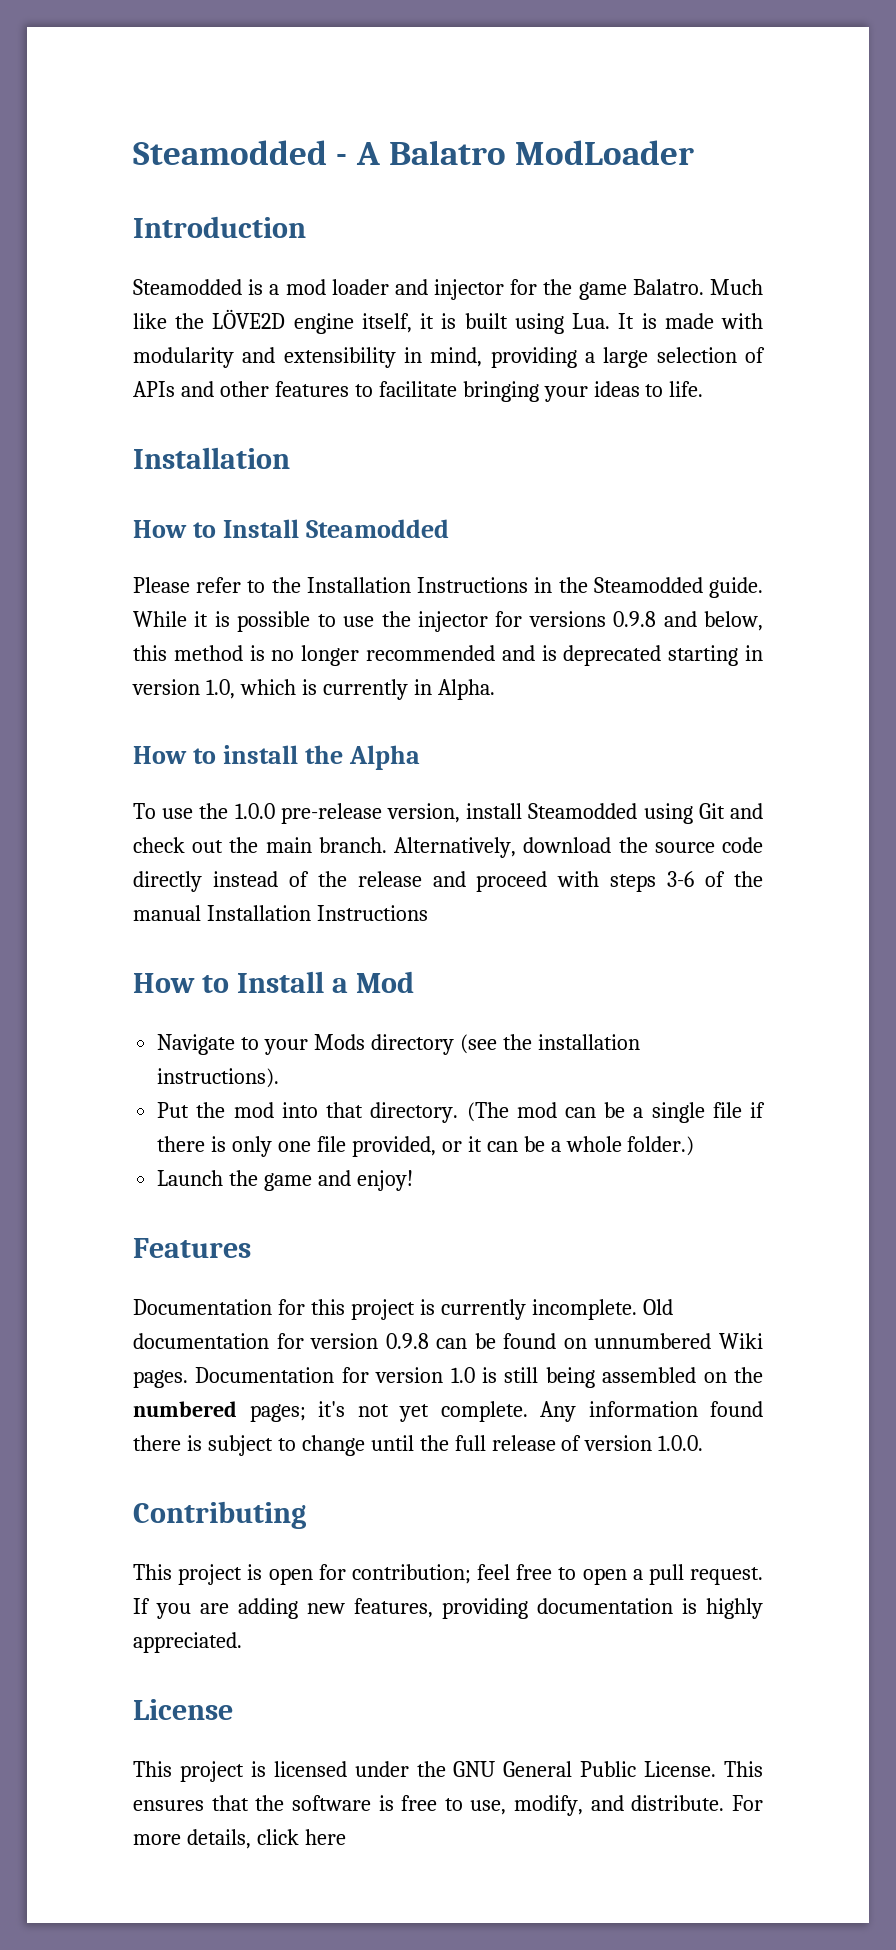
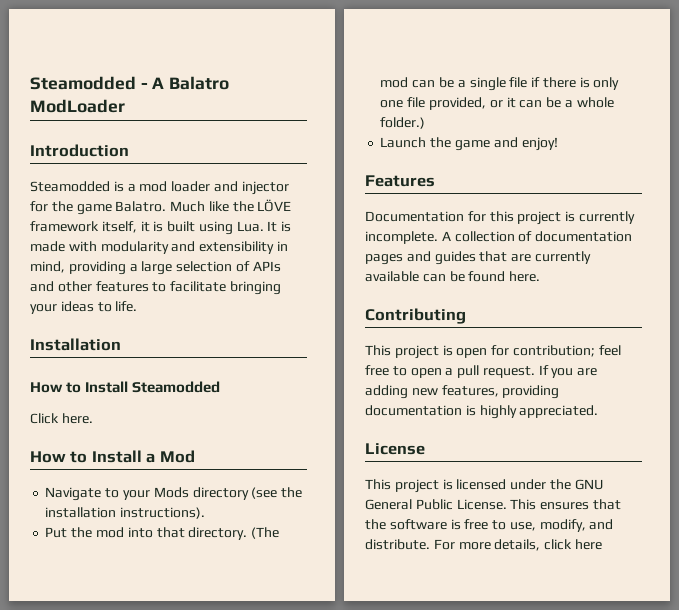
- Much like the LÖVE2D engine itself, it is built using Lua. It is made with modularity and extensibility in mind, providing a large selection of APIs and other features to facilitate bringing your ideas to life.
+ Much like the LÖVE framework itself, it is built using Lua. It is made with modularity and extensibility in mind, providing a large selection of APIs and other features to facilitate bringing your ideas to life.
- Please refer to the Installation Instructions in the Steamodded guide. While it is possible to use the injector for versions 0.9.8 and below, this method is no longer recommended and is deprecated starting in version 1.0, which is currently in Alpha.
- How to install the Alpha
- To use the 1.0.0 pre-release version, install Steamodded using Git and check out the main branch. Alternatively, download the source code directly instead of the release and proceed with steps 3-6 of the manual Installation Instructions
+ Click here.
- Old documentation for version 0.9.8 can be found on unnumbered Wiki pages. Documentation for version 1.0 is still being assembled on the numbered pages; it's not yet complete. Any information found there is subject to change until the full release of version 1.0.0.
+ A collection of documentation pages and guides that are currently available can be found here.

